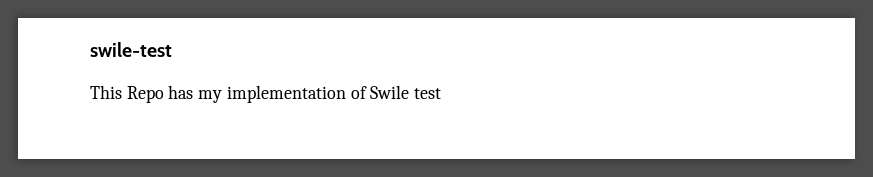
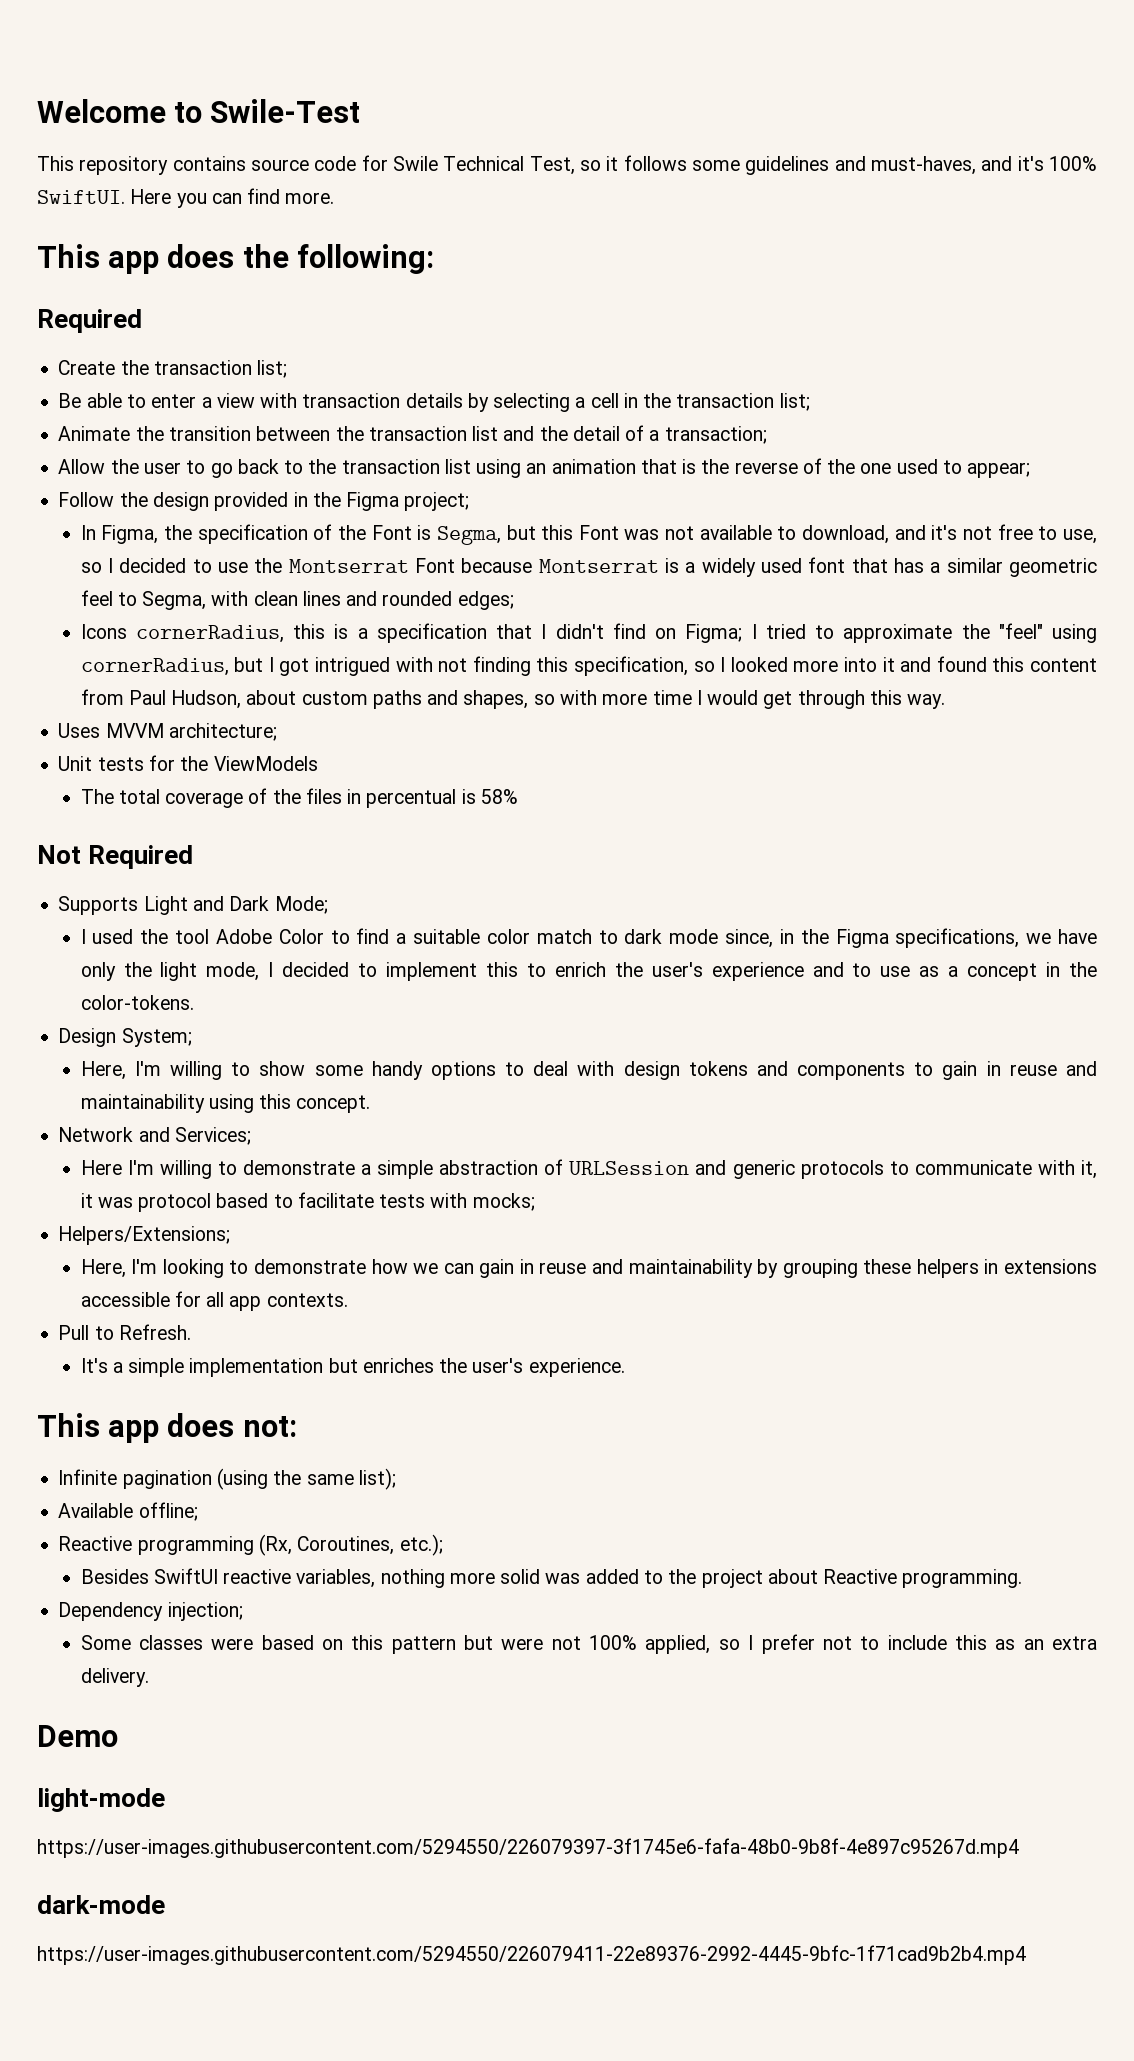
- swile-test
- This Repo has my implementation of Swile test
+ Welcome to Swile-Test
+ This repository contains source code for Swile Technical Test, so it follows some guidelines and must-haves, and it's 100% SwiftUI. Here you can find more.
+ This app does the following:
+ Required
+ Create the transaction list;
+ Be able to enter a view with transaction details by selecting a cell in the transaction list;
+ Animate the transition between the transaction list and the detail of a transaction;
+ Allow the user to go back to the transaction list using an animation that is the reverse of the one used to appear;
+ Follow the design provided in the Figma project;
+ In Figma, the specification of the Font is Segma, but this Font was not available to download, and it's not free to use, so I decided to use the Montserrat Font because Montserrat is a widely used font that has a similar geometric feel to Segma, with clean lines and rounded edges;
+ Icons cornerRadius, this is a specification that I didn't find on Figma; I tried to approximate the "feel" using cornerRadius, but I got intrigued with not finding this specification, so I looked more into it and found this content from Paul Hudson, about custom paths and shapes, so with more time I would get through this way.
+ Uses MVVM architecture;
+ Unit tests for the ViewModels
+ The total coverage of the files in percentual is 58%
+ Not Required
+ Supports Light and Dark Mode;
+ I used the tool Adobe Color to find a suitable color match to dark mode since, in the Figma specifications, we have only the light mode, I decided to implement this to enrich the user's experience and to use as a concept in the color-tokens.
+ Design System;
+ Here, I'm willing to show some handy options to deal with design tokens and components to gain in reuse and maintainability using this concept.
+ Network and Services;
+ Here I'm willing to demonstrate a simple abstraction of URLSession and generic protocols to communicate with it, it was protocol based to facilitate tests with mocks;
+ Helpers/Extensions;
+ Here, I'm looking to demonstrate how we can gain in reuse and maintainability by grouping these helpers in extensions accessible for all app contexts.
+ Pull to Refresh.
+ It's a simple implementation but enriches the user's experience.
+ This app does not:
+ Infinite pagination (using the same list);
+ Available offline;
+ Reactive programming (Rx, Coroutines, etc.);
+ Besides SwiftUI reactive variables, nothing more solid was added to the project about Reactive programming.
+ Dependency injection;
+ Some classes were based on this pattern but were not 100% applied, so I prefer not to include this as an extra delivery.
+ Demo
+ light-mode
+ https://user-images.githubusercontent.com/5294550/226079397-3f1745e6-fafa-48b0-9b8f-4e897c95267d.mp4
+ dark-mode
+ https://user-images.githubusercontent.com/5294550/226079411-22e89376-2992-4445-9bfc-1f71cad9b2b4.mp4

